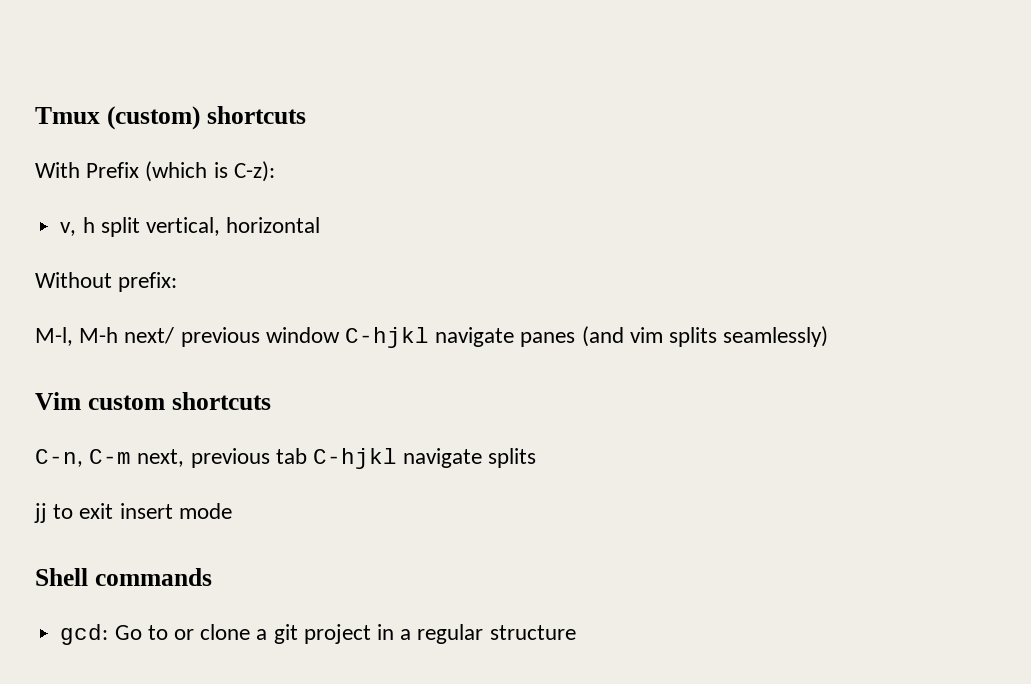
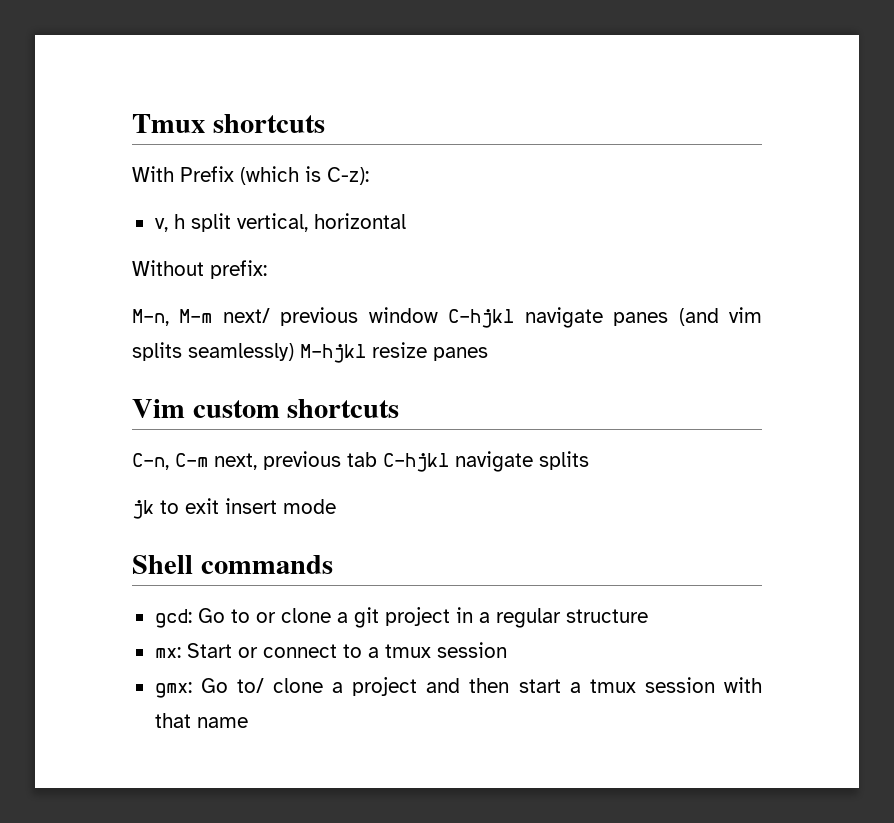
- Tmux (custom) shortcuts
+ Tmux shortcuts
- M-l, M-h next/ previous window C-hjkl navigate panes (and vim splits seamlessly)
+ M-n, M-m next/ previous window C-hjkl navigate panes (and vim splits seamlessly) M-hjkl resize panes
- jj to exit insert mode
+ jk to exit insert mode
+ mx: Start or connect to a tmux session
+ gmx: Go to/ clone a project and then start a tmux session with that name

